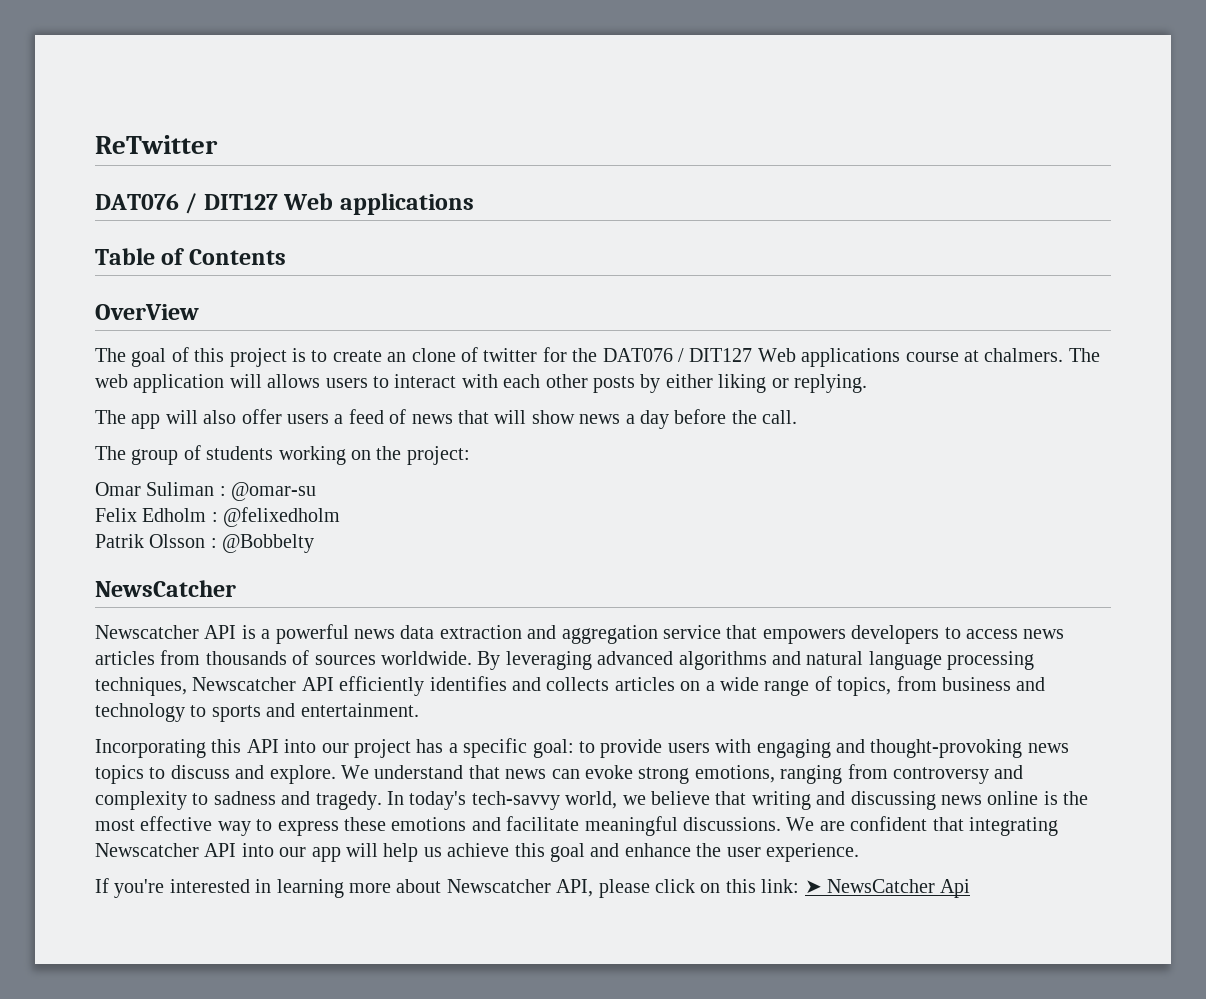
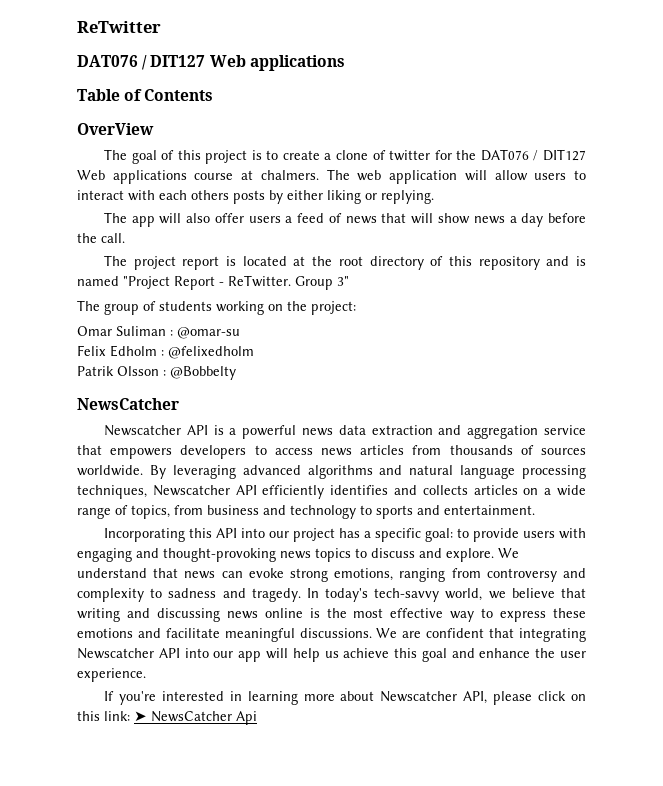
- The goal of this project is to create an clone of twitter for the DAT076 / DIT127 Web applications course at chalmers.
+ The goal of this project is to create a clone of twitter for the DAT076 / DIT127 Web applications course at chalmers.
- The web application will allows users to interact with each other posts by either liking or replying.
+ The web application will allow users to interact with each others posts by either liking or replying.
+ The project report is located at the root directory of this repository and is named "Project Report - ReTwitter. Group 3"

